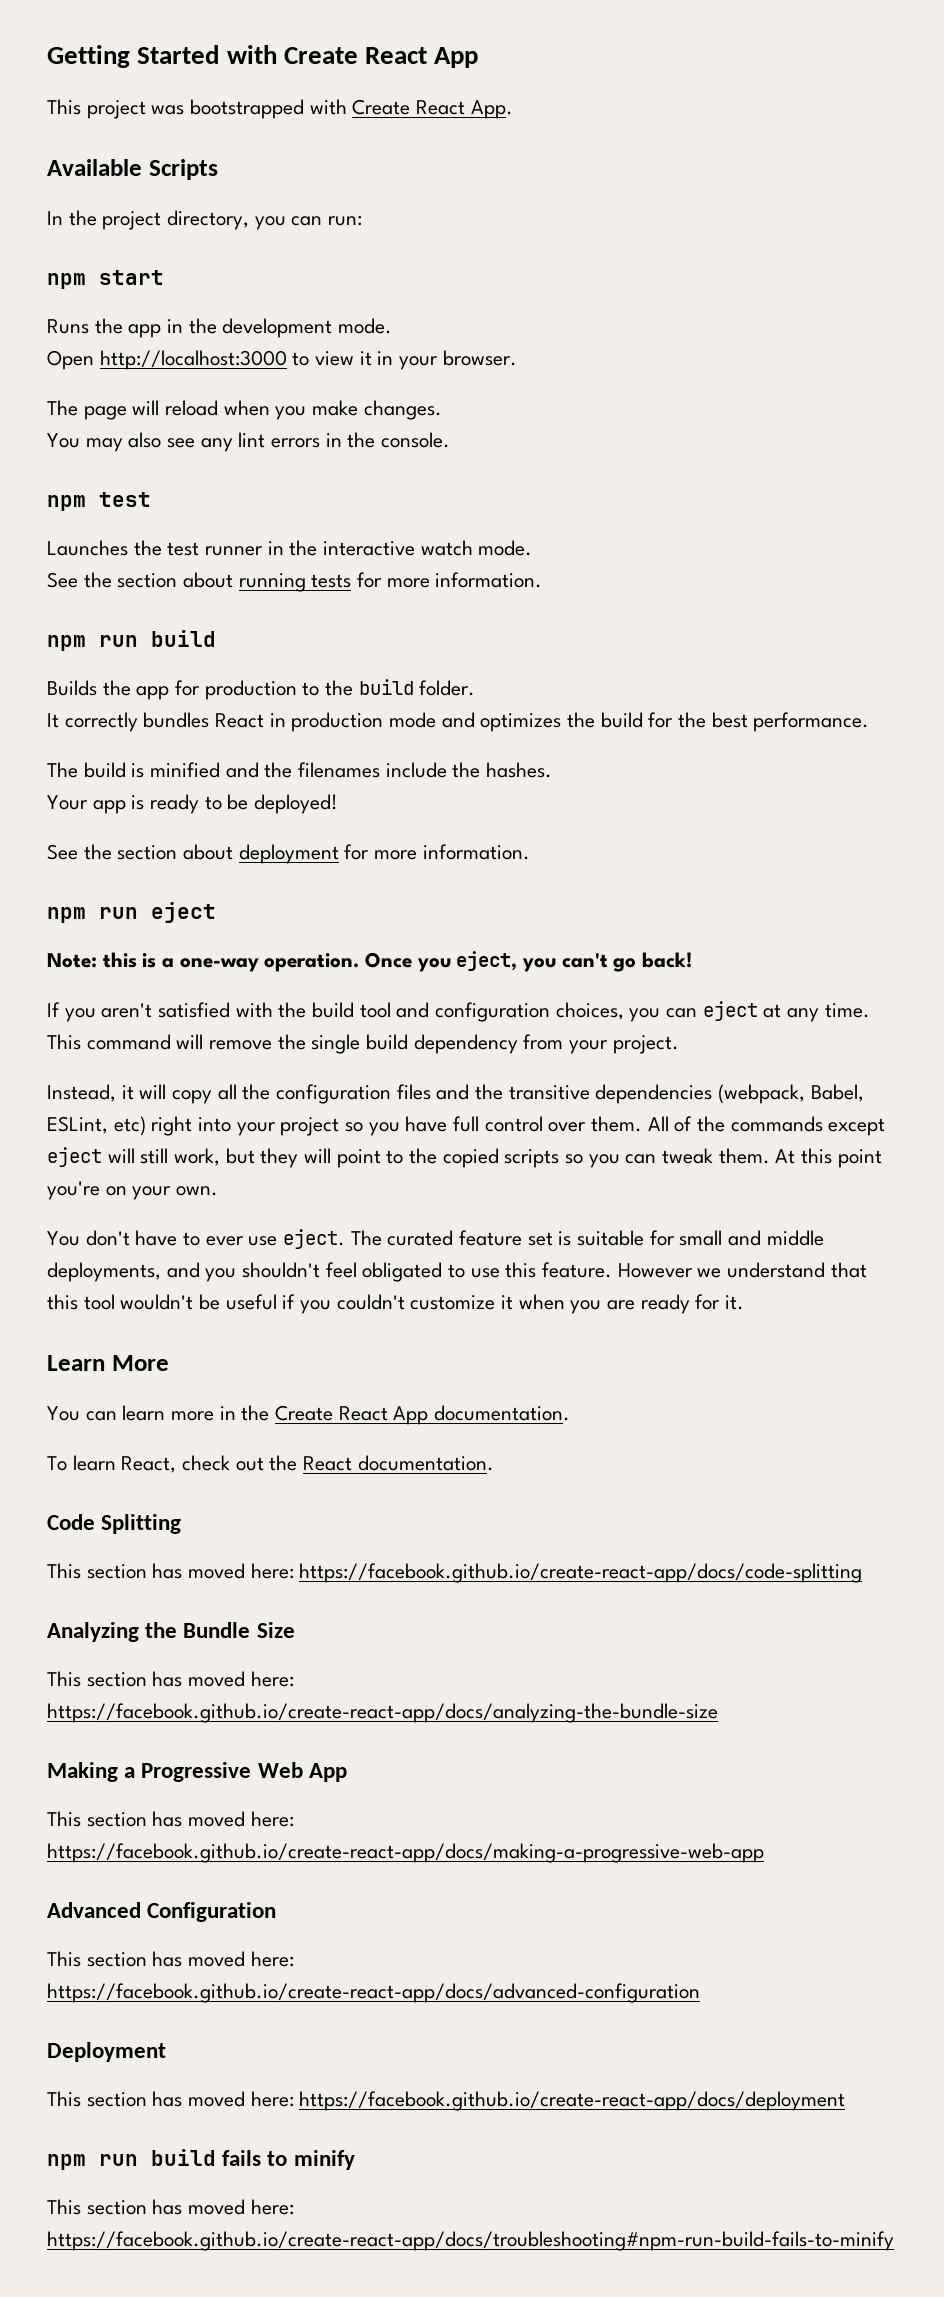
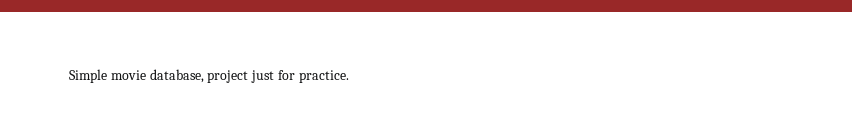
- Getting Started with Create React App
- This project was bootstrapped with Create React App.
- Available Scripts
- In the project directory, you can run:
- npm start
- Runs the app in the development mode.
- Open http://localhost:3000 to view it in your browser.
- The page will reload when you make changes.
- You may also see any lint errors in the console.
- npm test
- Launches the test runner in the interactive watch mode.
- See the section about running tests for more information.
- npm run build
- Builds the app for production to the build folder.
- It correctly bundles React in production mode and optimizes the build for the best performance.
- The build is minified and the filenames include the hashes.
- Your app is ready to be deployed!
- See the section about deployment for more information.
- npm run eject
- Note: this is a one-way operation. Once you eject, you can't go back!
- If you aren't satisfied with the build tool and configuration choices, you can eject at any time. This command will remove the single build dependency from your project.
- Instead, it will copy all the configuration files and the transitive dependencies (webpack, Babel, ESLint, etc) right into your project so you have full control over them. All of the commands except eject will still work, but they will point to the copied scripts so you can tweak them. At this point you're on your own.
- You don't have to ever use eject. The curated feature set is suitable for small and middle deployments, and you shouldn't feel obligated to use this feature. However we understand that this tool wouldn't be useful if you couldn't customize it when you are ready for it.
- Learn More
- You can learn more in the Create React App documentation.
- To learn React, check out the React documentation.
- Code Splitting
- This section has moved here: https://facebook.github.io/create-react-app/docs/code-splitting
- Analyzing the Bundle Size
- This section has moved here: https://facebook.github.io/create-react-app/docs/analyzing-the-bundle-size
- Making a Progressive Web App
- This section has moved here: https://facebook.github.io/create-react-app/docs/making-a-progressive-web-app
- Advanced Configuration
- This section has moved here: https://facebook.github.io/create-react-app/docs/advanced-configuration
- Deployment
- This section has moved here: https://facebook.github.io/create-react-app/docs/deployment
- npm run build fails to minify
- This section has moved here: https://facebook.github.io/create-react-app/docs/troubleshooting#npm-run-build-fails-to-minify
+ Simple movie database, project just for practice.

